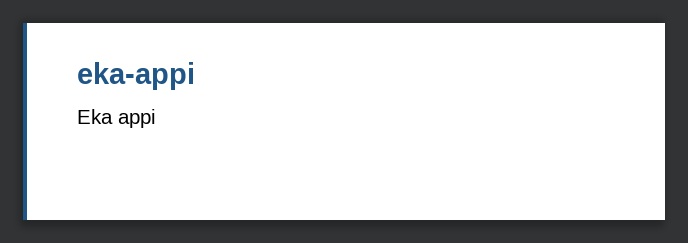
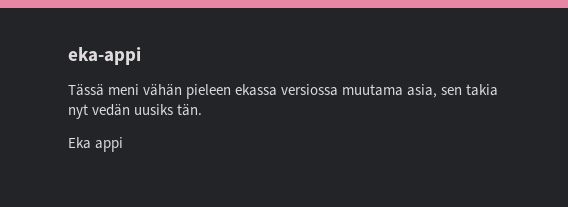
+ Tässä meni vähän pieleen ekassa versiossa muutama asia, sen takia nyt vedän uusiks tän.

